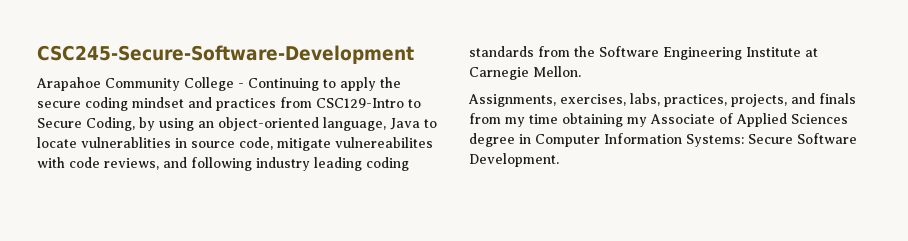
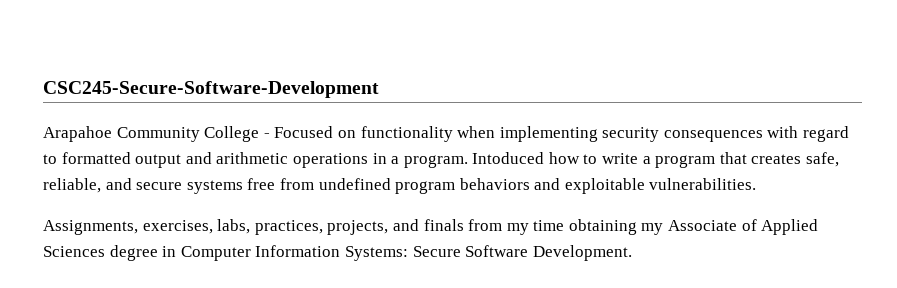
- Arapahoe Community College - Continuing to apply the secure coding mindset and practices from CSC129-Intro to Secure Coding, by using an object-oriented language, Java to locate vulnerablities in source code, mitigate vulnereabilites with code reviews, and following industry leading coding standards from the Software Engineering Institute at Carnegie Mellon.
+ Arapahoe Community College - Focused on functionality when implementing security consequences with regard to formatted output and arithmetic operations in a program. Intoduced how to write a program that creates safe, reliable, and secure systems free from undefined program behaviors and exploitable vulnerabilities.

